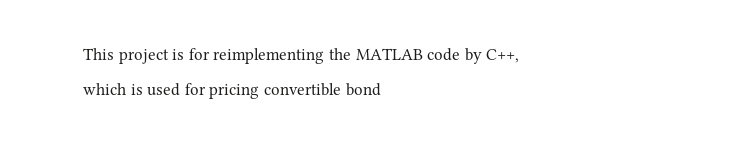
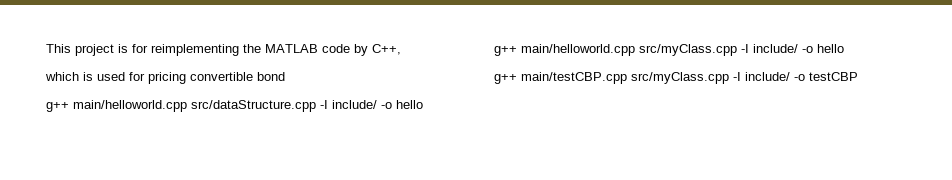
+ g++ main/helloworld.cpp src/dataStructure.cpp -I include/ -o hello
+ g++ main/helloworld.cpp src/myClass.cpp -I include/ -o hello
+ g++ main/testCBP.cpp src/myClass.cpp -I include/ -o testCBP

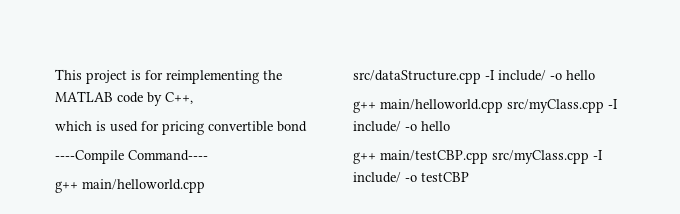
+ ----Compile Command----

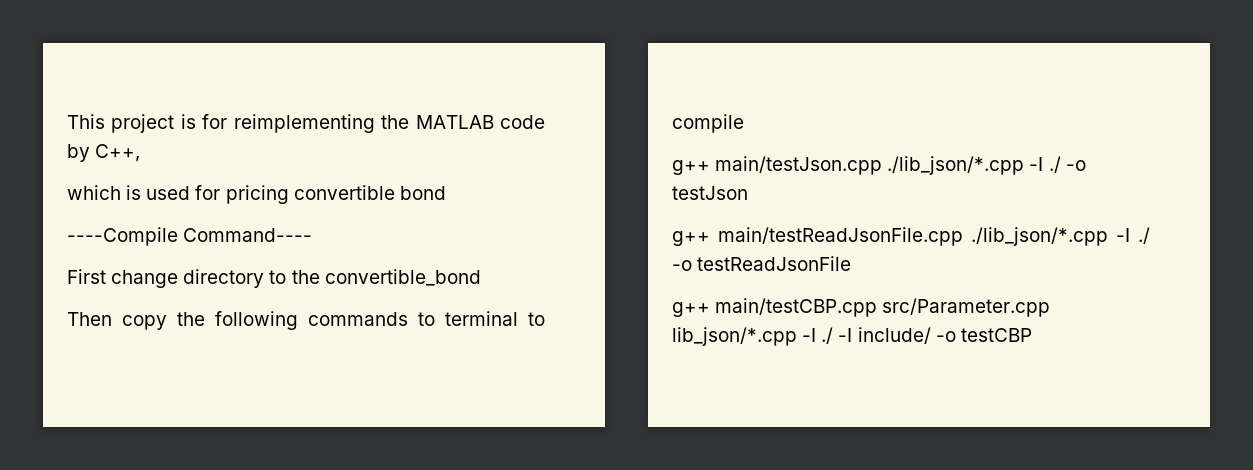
- g++ main/helloworld.cpp src/dataStructure.cpp -I include/ -o hello
- g++ main/helloworld.cpp src/myClass.cpp -I include/ -o hello
- g++ main/testCBP.cpp src/myClass.cpp -I include/ -o testCBP
+ First change directory to the convertible_bond
+ Then copy the following commands to terminal to compile
+ g++ main/testJson.cpp ./lib_json/*.cpp -I ./ -o testJson
+ g++ main/testReadJsonFile.cpp ./lib_json/*.cpp -I ./ -o testReadJsonFile
+ g++ main/testCBP.cpp src/Parameter.cpp lib_json/*.cpp -I ./ -I include/ -o testCBP

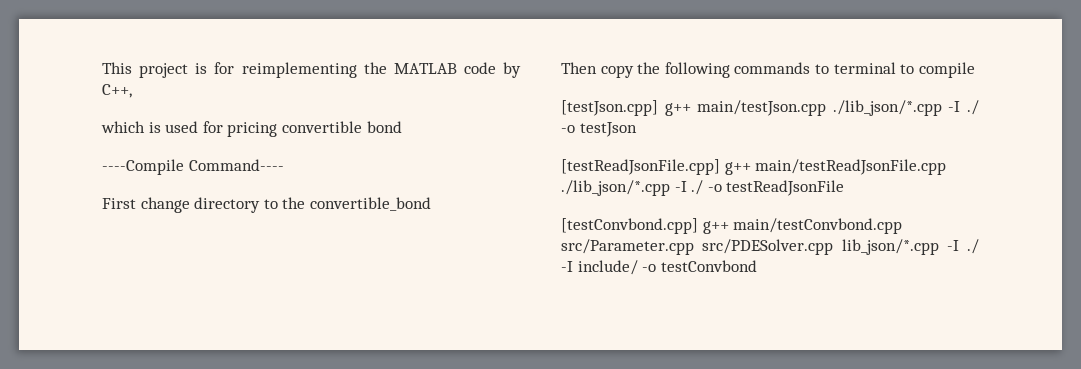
- g++ main/testJson.cpp ./lib_json/*.cpp -I ./ -o testJson
+ [testJson.cpp] g++ main/testJson.cpp ./lib_json/*.cpp -I ./ -o testJson
- g++ main/testReadJsonFile.cpp ./lib_json/*.cpp -I ./ -o testReadJsonFile
+ [testReadJsonFile.cpp] g++ main/testReadJsonFile.cpp ./lib_json/*.cpp -I ./ -o testReadJsonFile
- g++ main/testCBP.cpp src/Parameter.cpp lib_json/*.cpp -I ./ -I include/ -o testCBP
+ [testConvbond.cpp] g++ main/testConvbond.cpp src/Parameter.cpp src/PDESolver.cpp lib_json/*.cpp -I ./ -I include/ -o testConvbond

